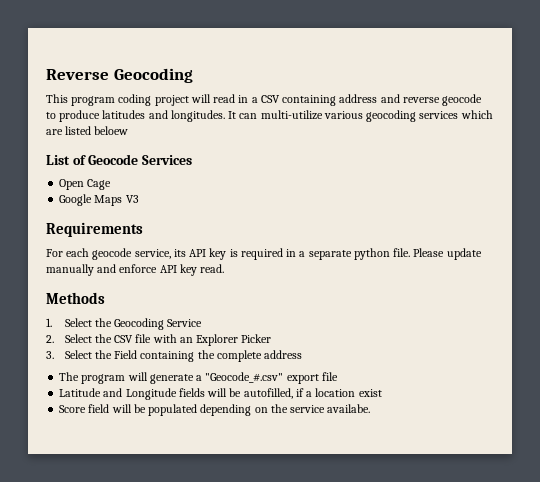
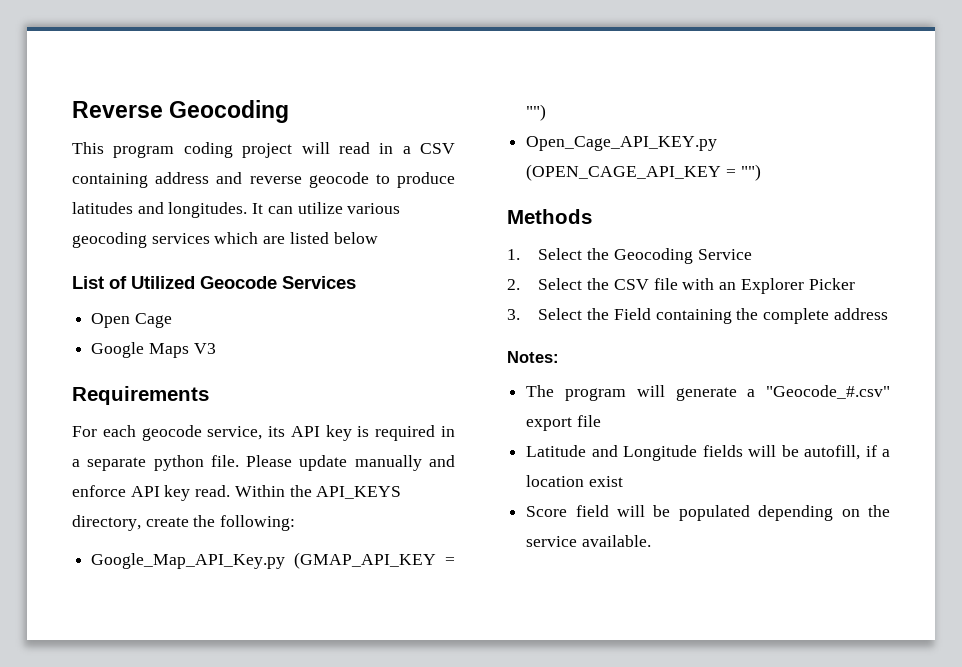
- It can multi-utilize various geocoding services which are listed beloew
+ It can utilize various geocoding services which are listed below
- List of Geocode Services
+ List of Utilized Geocode Services
+ Within the API_KEYS directory, create the following:
+ Google_Map_API_Key.py (GMAP_API_KEY = "")
+ Open_Cage_API_KEY.py (OPEN_CAGE_API_KEY = "")
+ Notes:
- Latitude and Longitude fields will be autofilled, if a location exist
+ Latitude and Longitude fields will be autofill, if a location exist
- Score field will be populated depending on the service availabe.
+ Score field will be populated depending on the service available.

